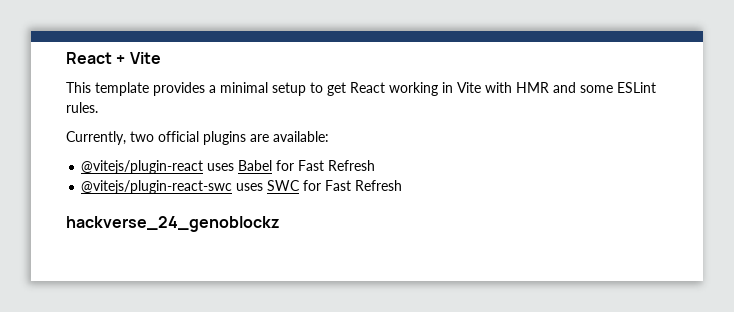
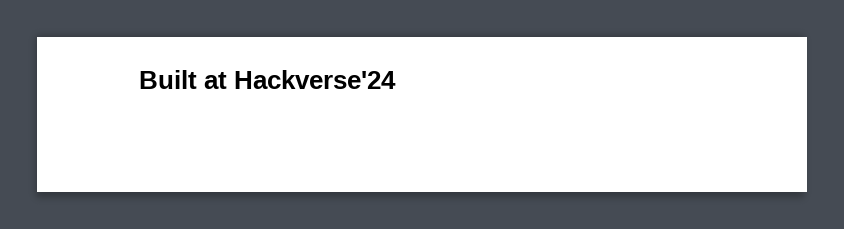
- React + Vite
- This template provides a minimal setup to get React working in Vite with HMR and some ESLint rules.
- Currently, two official plugins are available:
- @vitejs/plugin-react uses Babel for Fast Refresh
- @vitejs/plugin-react-swc uses SWC for Fast Refresh
- hackverse_24_genoblockz
+ Built at Hackverse'24

